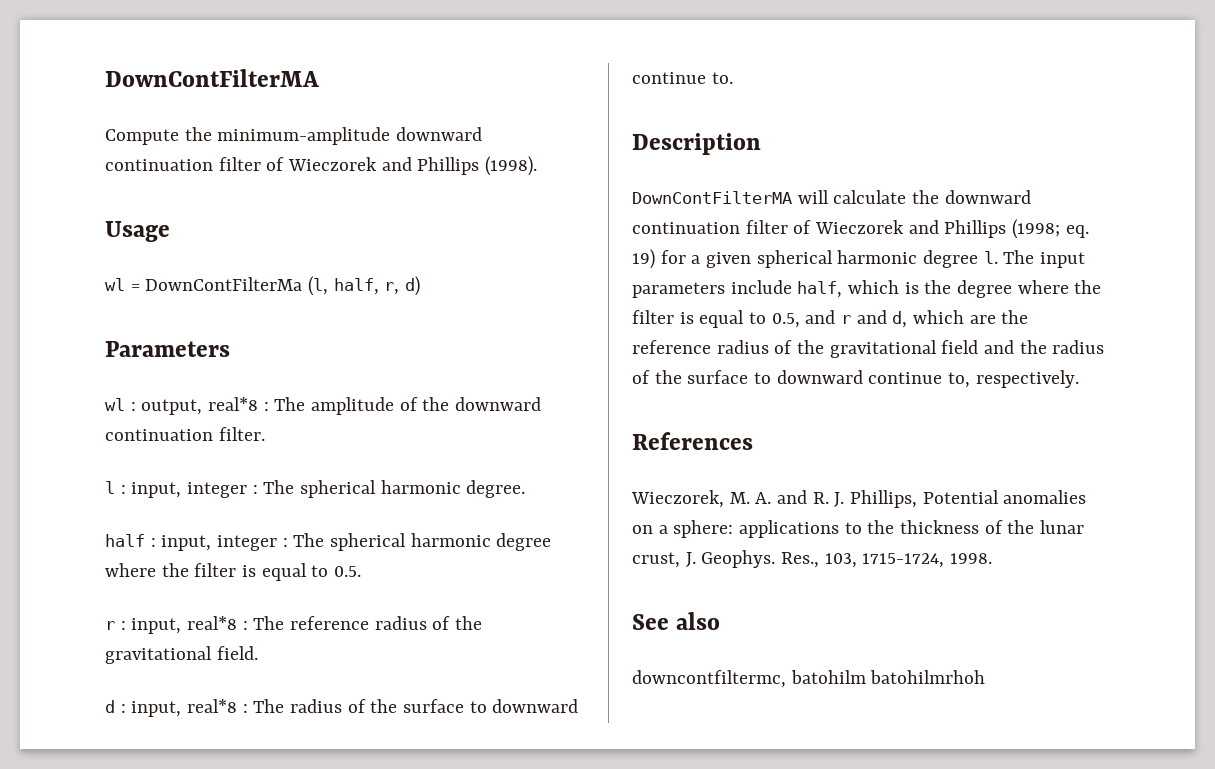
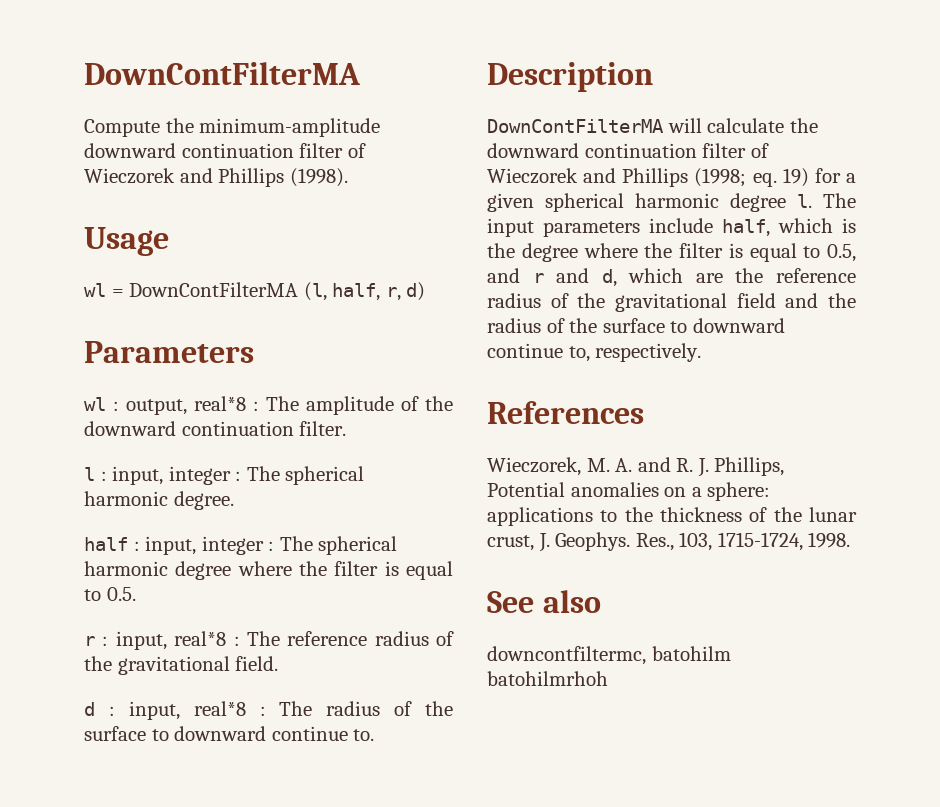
- wl = DownContFilterMa (l, half, r, d)
+ wl = DownContFilterMA (l, half, r, d)

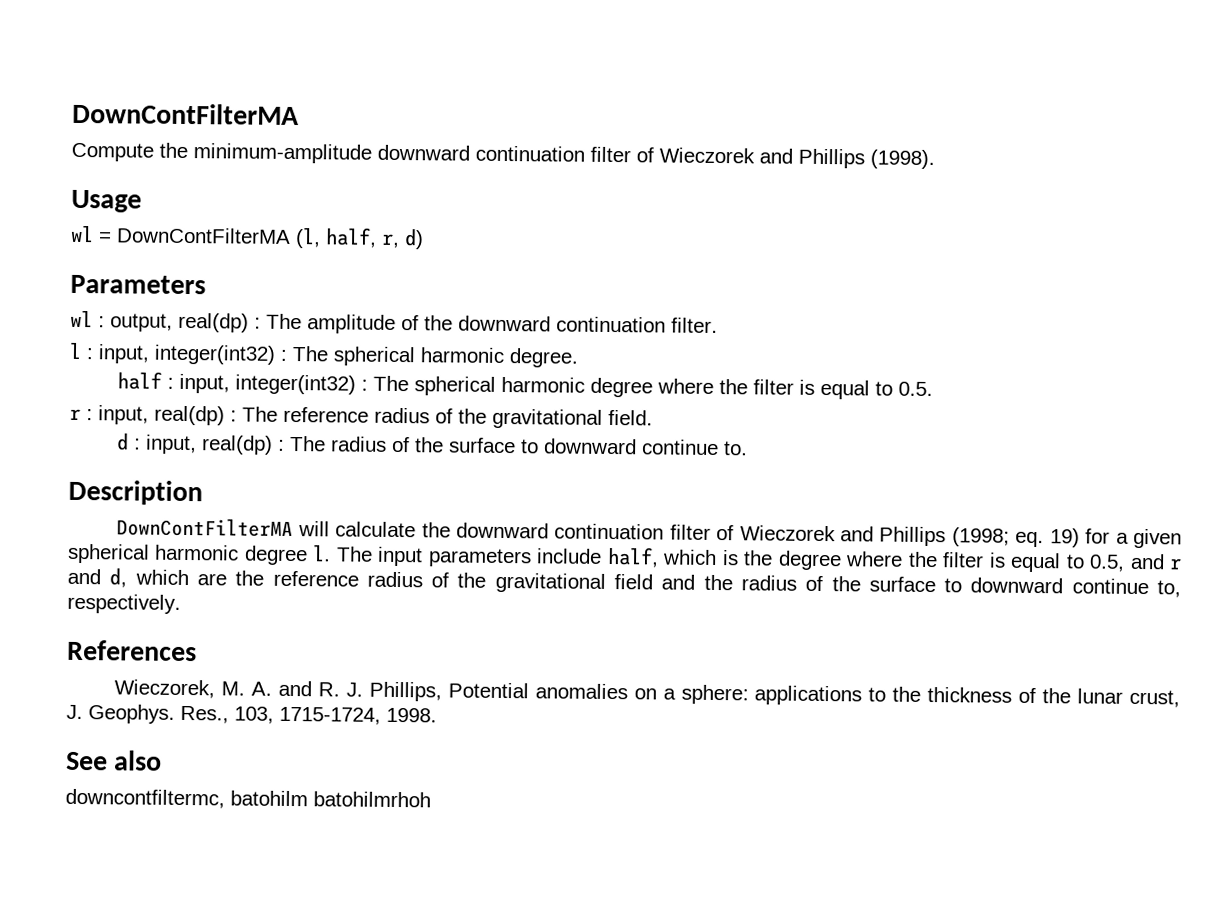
- wl : output, real*8 : The amplitude of the downward continuation filter.
+ wl : output, real(dp) : The amplitude of the downward continuation filter.
- l : input, integer : The spherical harmonic degree.
+ l : input, integer(int32) : The spherical harmonic degree.
- half : input, integer : The spherical harmonic degree where the filter is equal to 0.5.
+ half : input, integer(int32) : The spherical harmonic degree where the filter is equal to 0.5.
- r : input, real*8 : The reference radius of the gravitational field.
+ r : input, real(dp) : The reference radius of the gravitational field.
- d : input, real*8 : The radius of the surface to downward continue to.
+ d : input, real(dp) : The radius of the surface to downward continue to.

